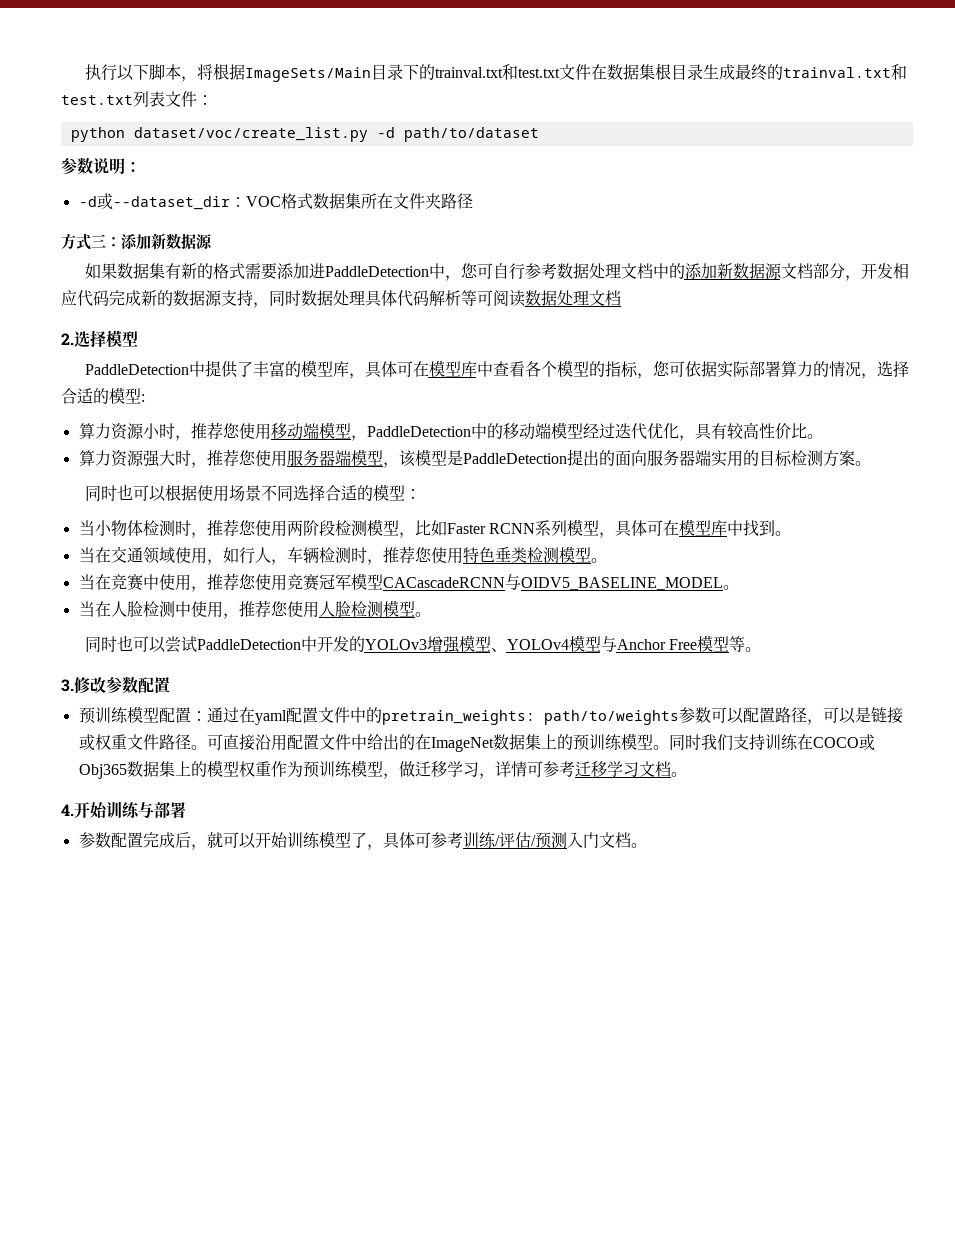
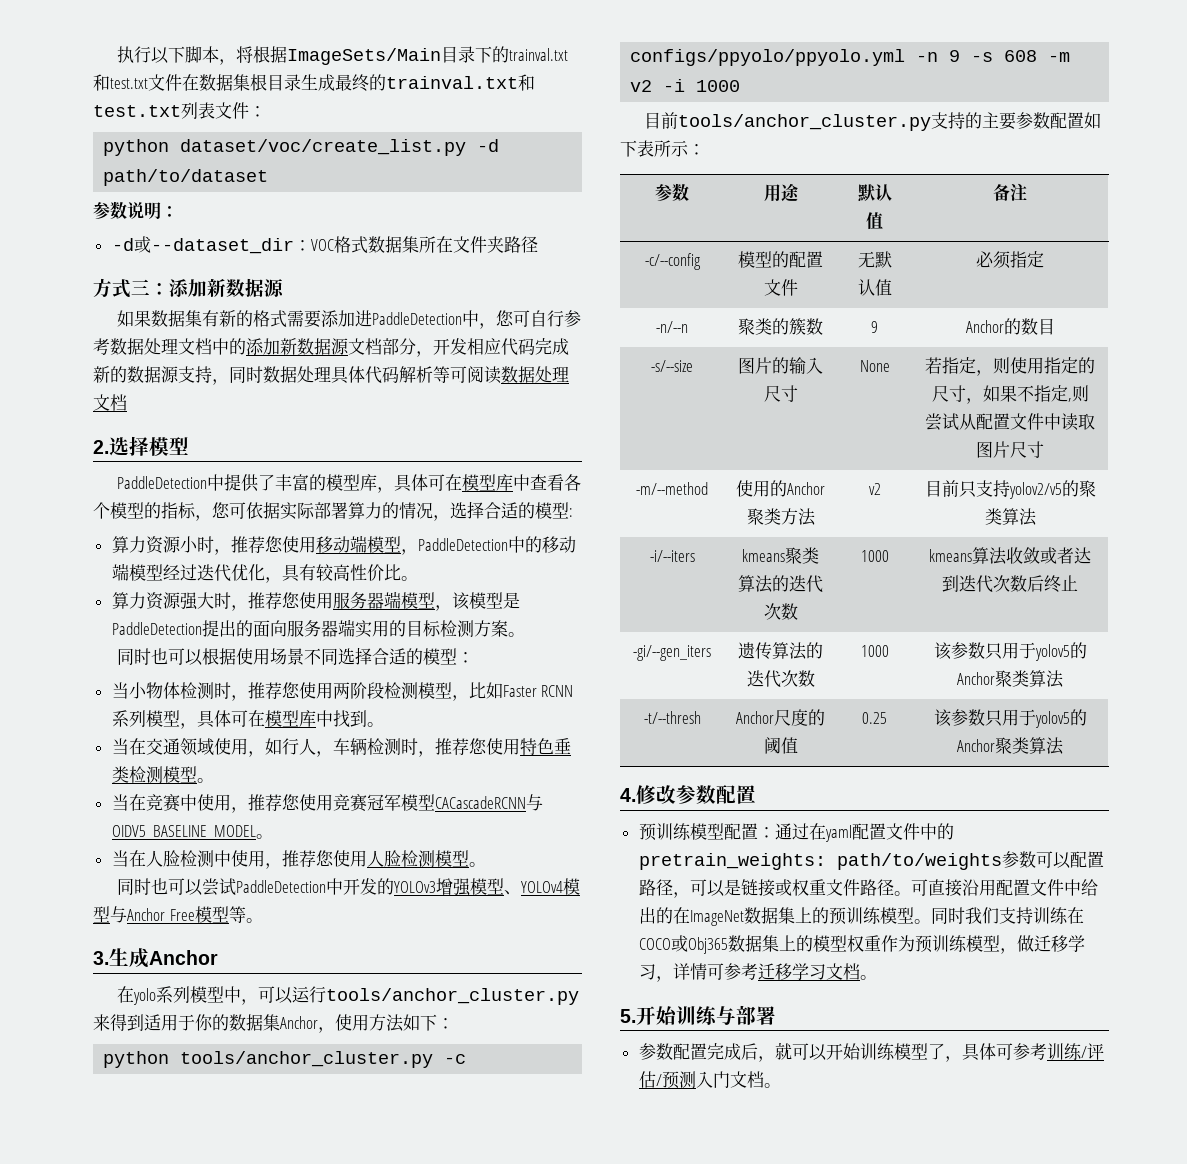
- 3.修改参数配置
+ 3.生成Anchor
+ 在yolo系列模型中，可以运行tools/anchor_cluster.py来得到适用于你的数据集Anchor，使用方法如下：
+ python tools/anchor_cluster.py -c configs/ppyolo/ppyolo.yml -n 9 -s 608 -m v2 -i 1000
+ 目前tools/anchor_cluster.py支持的主要参数配置如下表所示：
+ 参数 | 用途 | 默认值 | 备注
+ -c/--config | 模型的配置文件 | 无默认值 | 必须指定
+ -n/--n | 聚类的簇数 | 9 | Anchor的数目
+ -s/--size | 图片的输入尺寸 | None | 若指定，则使用指定的尺寸，如果不指定,则尝试从配置文件中读取图片尺寸
+ -m/--method | 使用的Anchor聚类方法 | v2 | 目前只支持yolov2/v5的聚类算法
+ -i/--iters | kmeans聚类算法的迭代次数 | 1000 | kmeans算法收敛或者达到迭代次数后终止
+ -gi/--gen_iters | 遗传算法的迭代次数 | 1000 | 该参数只用于yolov5的Anchor聚类算法
+ -t/--thresh | Anchor尺度的阈值 | 0.25 | 该参数只用于yolov5的Anchor聚类算法
+ 4.修改参数配置
- 4.开始训练与部署
+ 5.开始训练与部署

